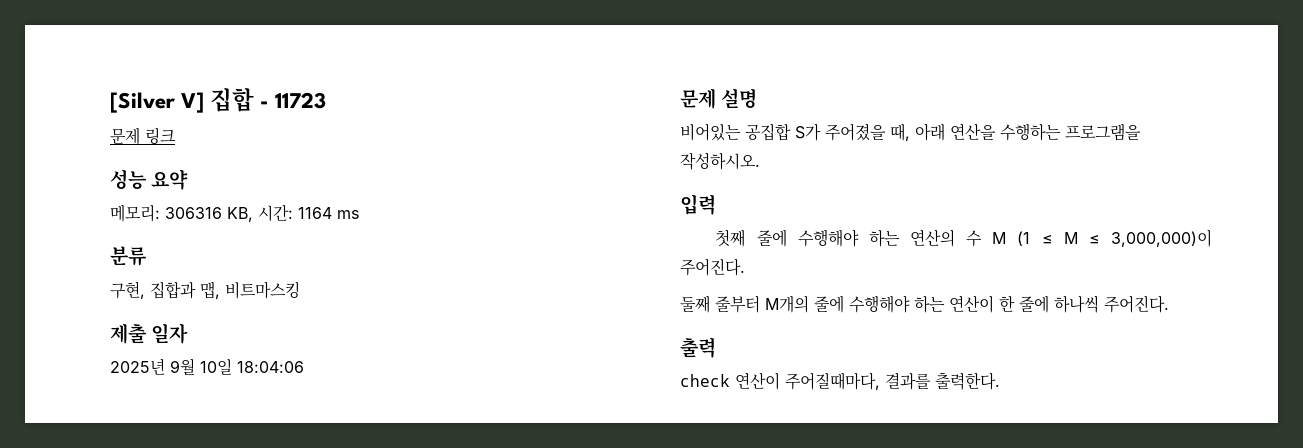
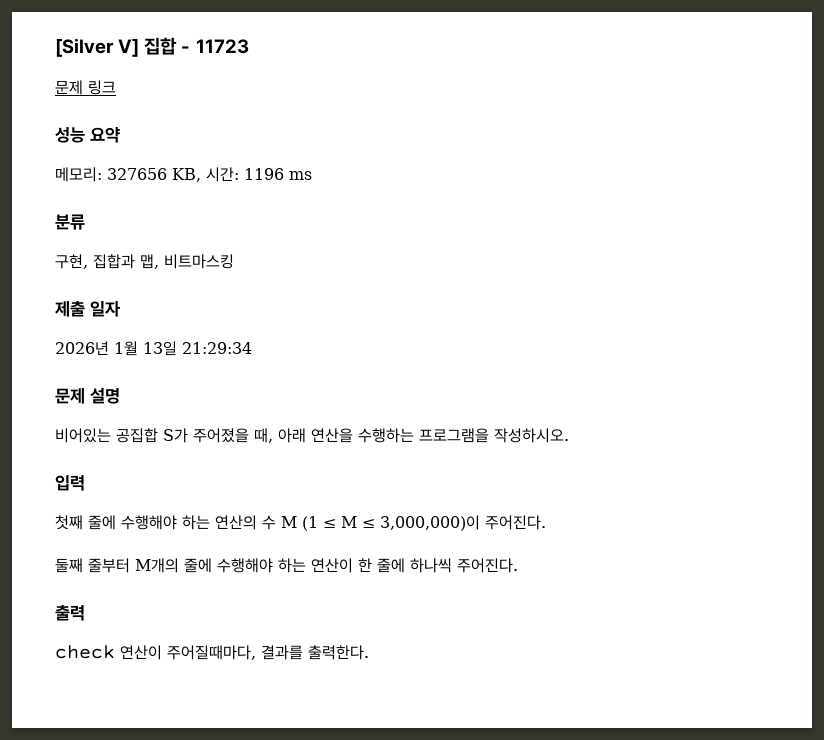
- 메모리: 306316 KB, 시간: 1164 ms
+ 메모리: 327656 KB, 시간: 1196 ms
- 2025년 9월 10일 18:04:06
+ 2026년 1월 13일 21:29:34

